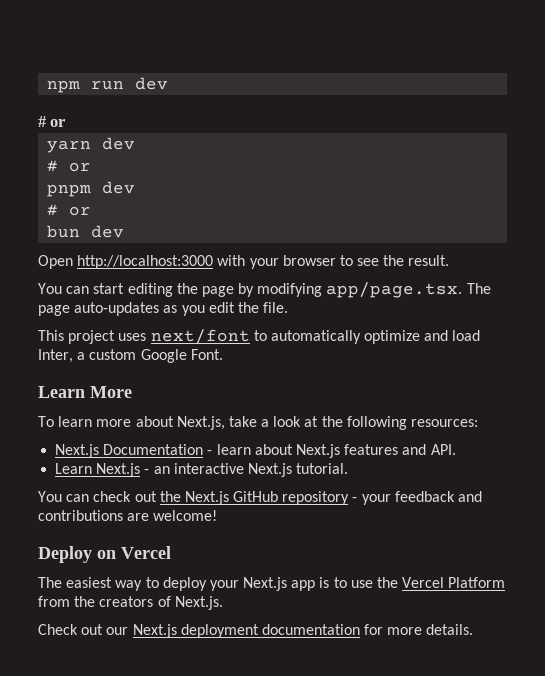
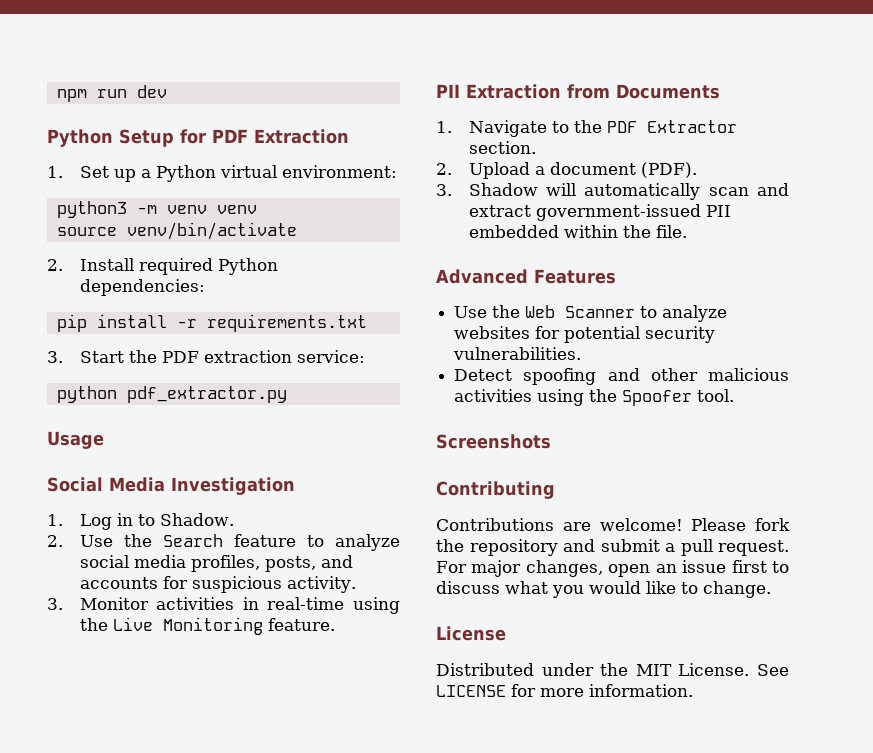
  npm run dev
- # or
- yarn dev
- # or
- pnpm dev
- # or
- bun dev
- Open http://localhost:3000 with your browser to see the result.
- You can start editing the page by modifying app/page.tsx. The page auto-updates as you edit the file.
- This project uses next/font to automatically optimize and load Inter, a custom Google Font.
- Learn More
- To learn more about Next.js, take a look at the following resources:
- Next.js Documentation - learn about Next.js features and API.
- Learn Next.js - an interactive Next.js tutorial.
- You can check out the Next.js GitHub repository - your feedback and contributions are welcome!
- Deploy on Vercel
- The easiest way to deploy your Next.js app is to use the Vercel Platform from the creators of Next.js.
- Check out our Next.js deployment documentation for more details.
+ Python Setup for PDF Extraction
+ 1. Set up a Python virtual environment:
+ python3 -m venv venv
+ source venv/bin/activate
+ 2. Install required Python dependencies:
+ pip install -r requirements.txt
+ 3. Start the PDF extraction service:
+ python pdf_extractor.py
+ Usage
+ Social Media Investigation
+ 1. Log in to Shadow.
+ 2. Use the Search feature to analyze social media profiles, posts, and accounts for suspicious activity.
+ 3. Monitor activities in real-time using the Live Monitoring feature.
+ PII Extraction from Documents
+ 1. Navigate to the PDF Extractor section.
+ 2. Upload a document (PDF).
+ 3. Shadow will automatically scan and extract government-issued PII embedded within the file.
+ Advanced Features
+ Use the Web Scanner to analyze websites for potential security vulnerabilities.
+ Detect spoofing and other malicious activities using the Spoofer tool.
+ Screenshots
+ Contributing
+ Contributions are welcome! Please fork the repository and submit a pull request. For major changes, open an issue first to discuss what you would like to change.
+ License
+ Distributed under the MIT License. See LICENSE for more information.

